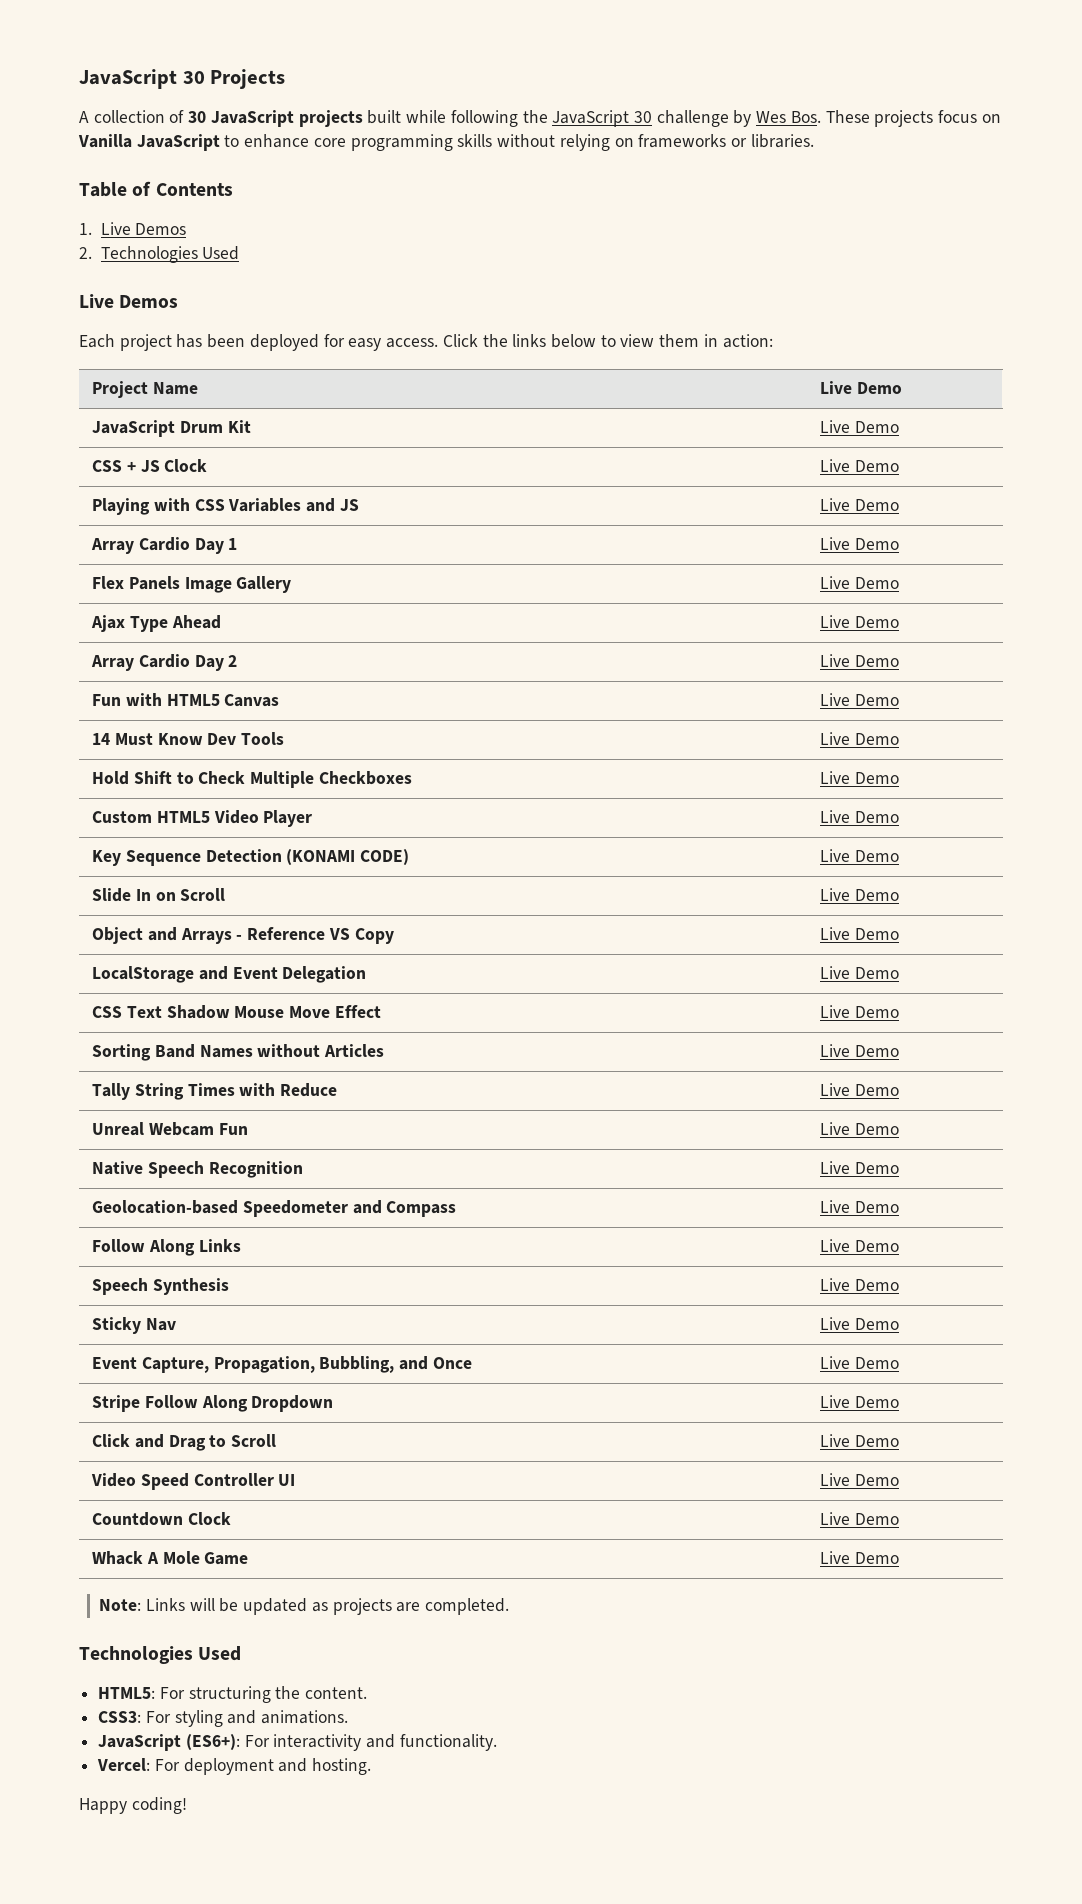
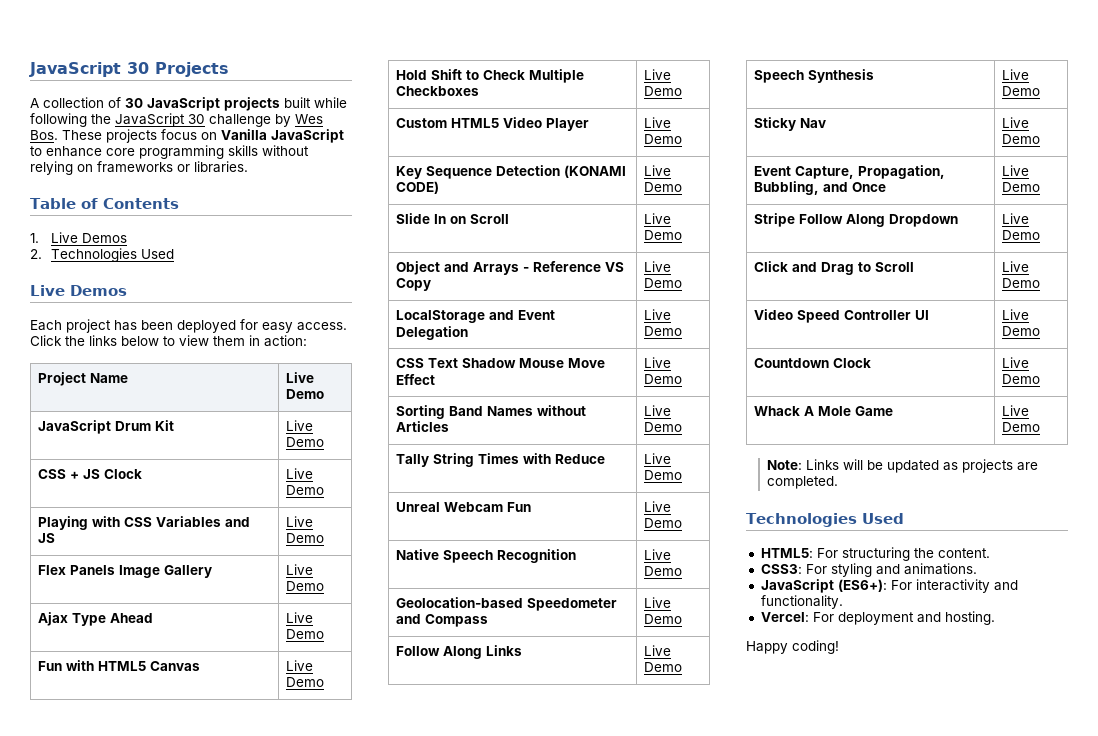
- Array Cardio Day 1 | Live Demo
- Array Cardio Day 2 | Live Demo
- 14 Must Know Dev Tools | Live Demo

